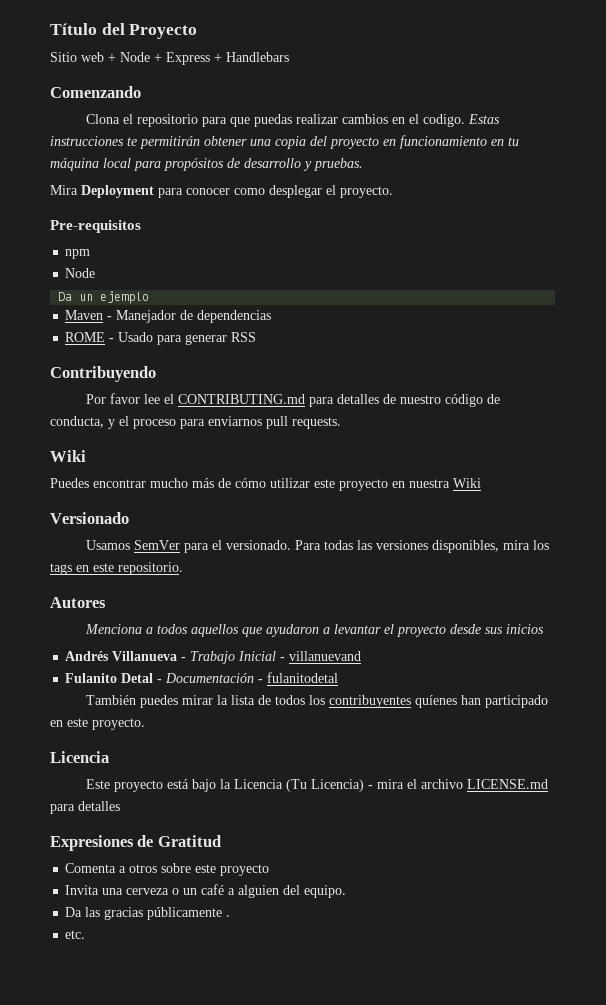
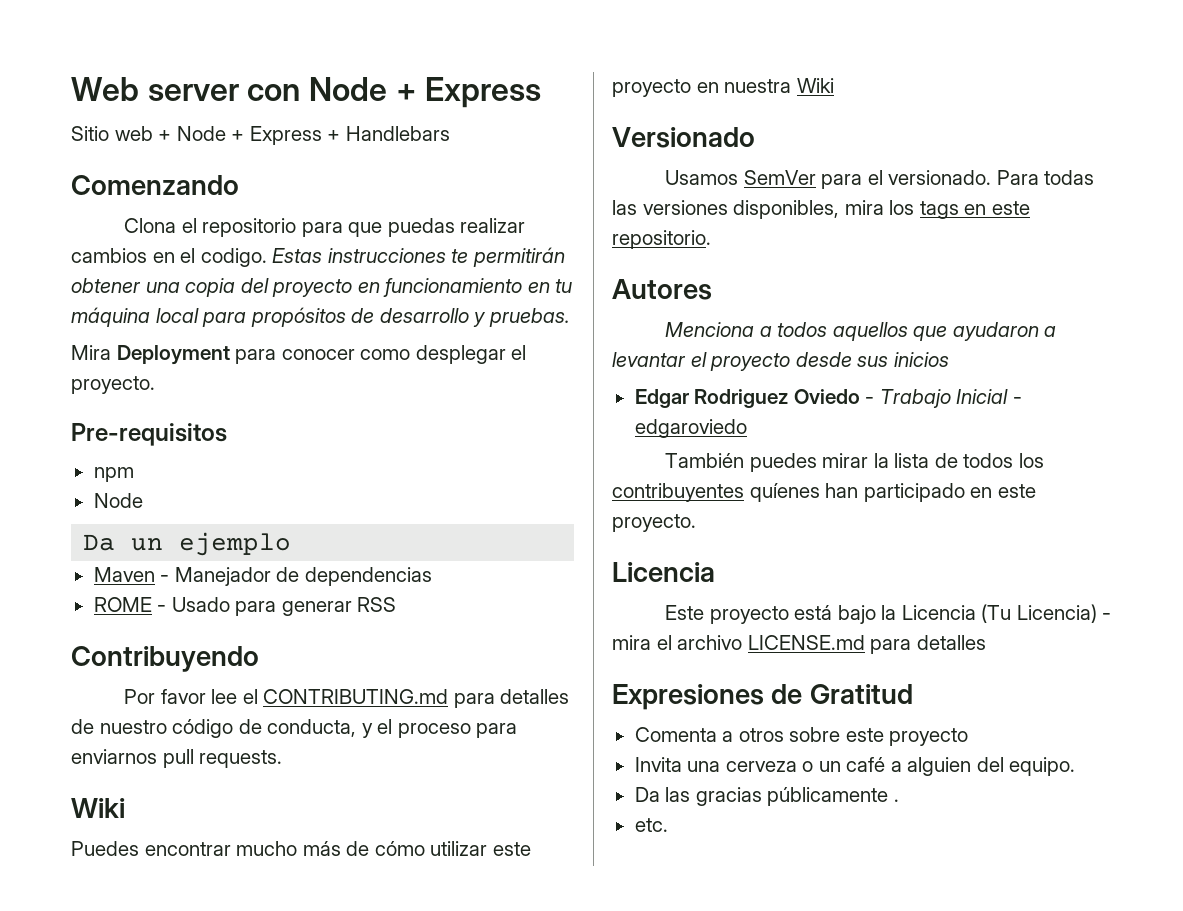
- Título del Proyecto
+ Web server con Node + Express
- Andrés Villanueva - Trabajo Inicial - villanuevand
- Fulanito Detal - Documentación - fulanitodetal
+ Edgar Rodriguez Oviedo - Trabajo Inicial - edgaroviedo

